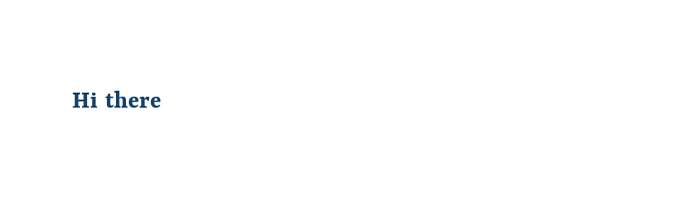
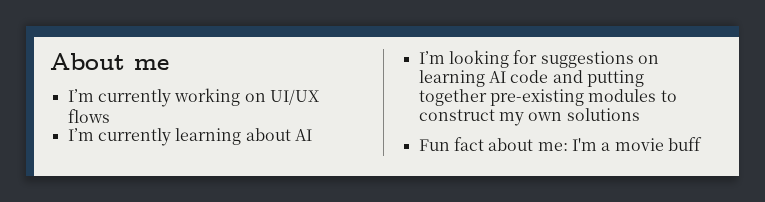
- Hi there
+ About me
+ I’m currently working on UI/UX flows
+ I’m currently learning about AI
+ I’m looking for suggestions on learning AI code and putting together pre-existing modules to construct my own solutions
+ Fun fact about me: I'm a movie buff

